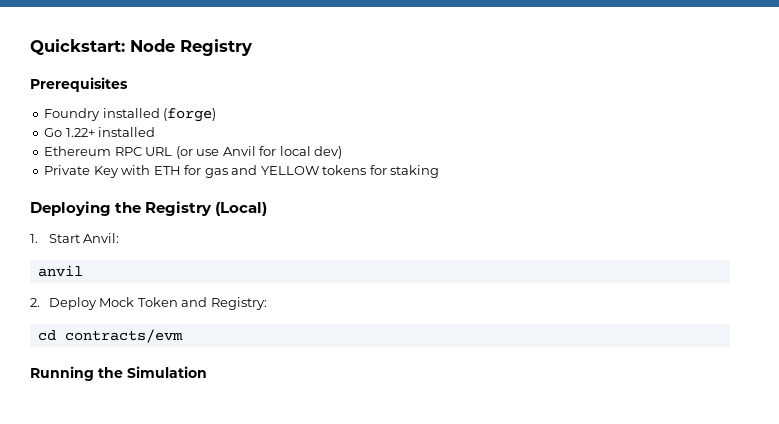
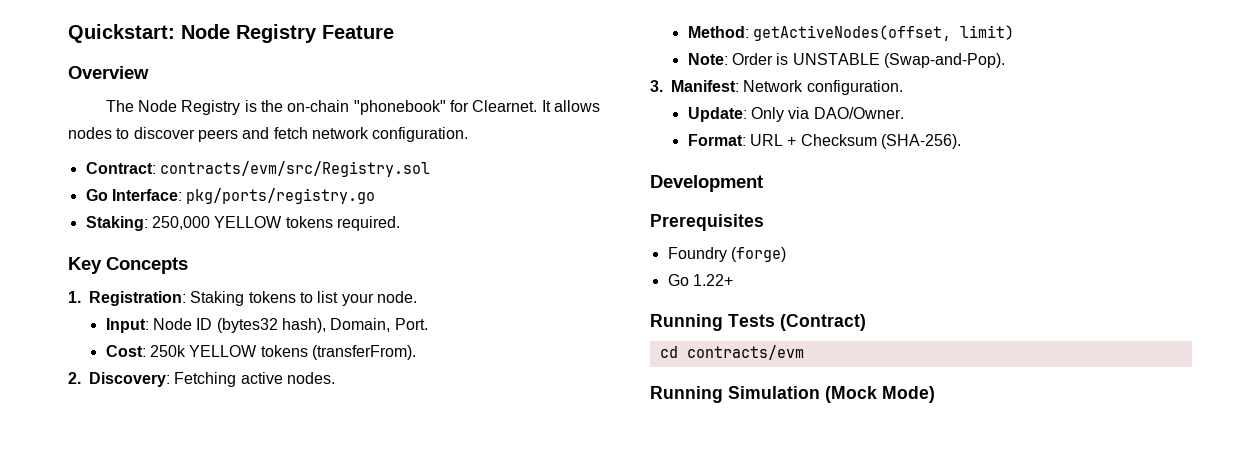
- Quickstart: Node Registry
+ Quickstart: Node Registry Feature
+ Overview
+ The Node Registry is the on-chain "phonebook" for Clearnet. It allows nodes to discover peers and fetch network configuration.
+ Contract: contracts/evm/src/Registry.sol
+ Go Interface: pkg/ports/registry.go
+ Staking: 250,000 YELLOW tokens required.
+ Key Concepts
+ 1. Registration: Staking tokens to list your node.
+ Input: Node ID (bytes32 hash), Domain, Port.
+ Cost: 250k YELLOW tokens (transferFrom).
+ 2. Discovery: Fetching active nodes.
+ Method: getActiveNodes(offset, limit)
+ Note: Order is UNSTABLE (Swap-and-Pop).
+ 3. Manifest: Network configuration.
+ Update: Only via DAO/Owner.
+ Format: URL + Checksum (SHA-256).
+ Development
- Foundry installed (forge)
+ Foundry (forge)
- Go 1.22+ installed
- Ethereum RPC URL (or use Anvil for local dev)
- Private Key with ETH for gas and YELLOW tokens for staking
- Deploying the Registry (Local)
- 1. Start Anvil:
- anvil
- 2. Deploy Mock Token and Registry:
+ Go 1.22+
+ Running Tests (Contract)
- Running the Simulation
+ Running Simulation (Mock Mode)

